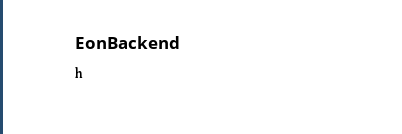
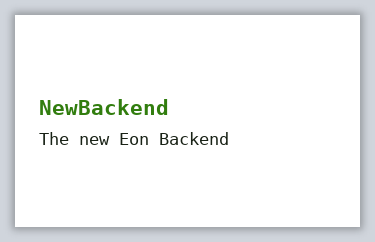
- EonBackend
- h
+ NewBackend
+ The new Eon Backend

